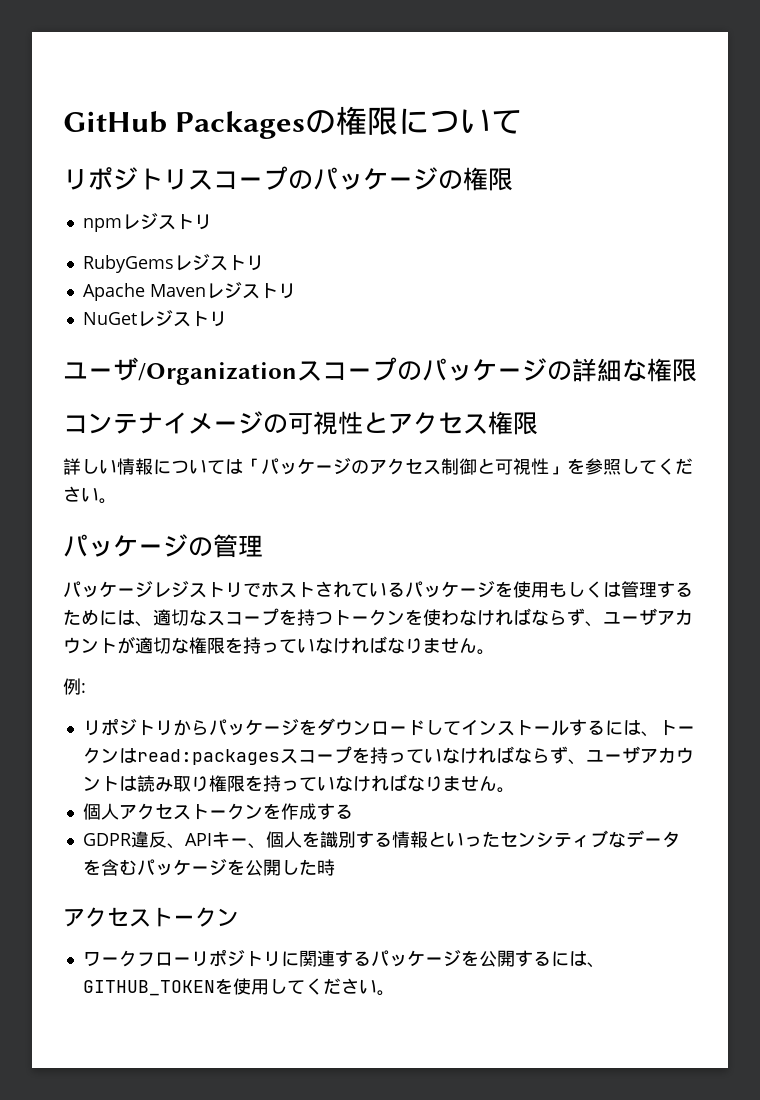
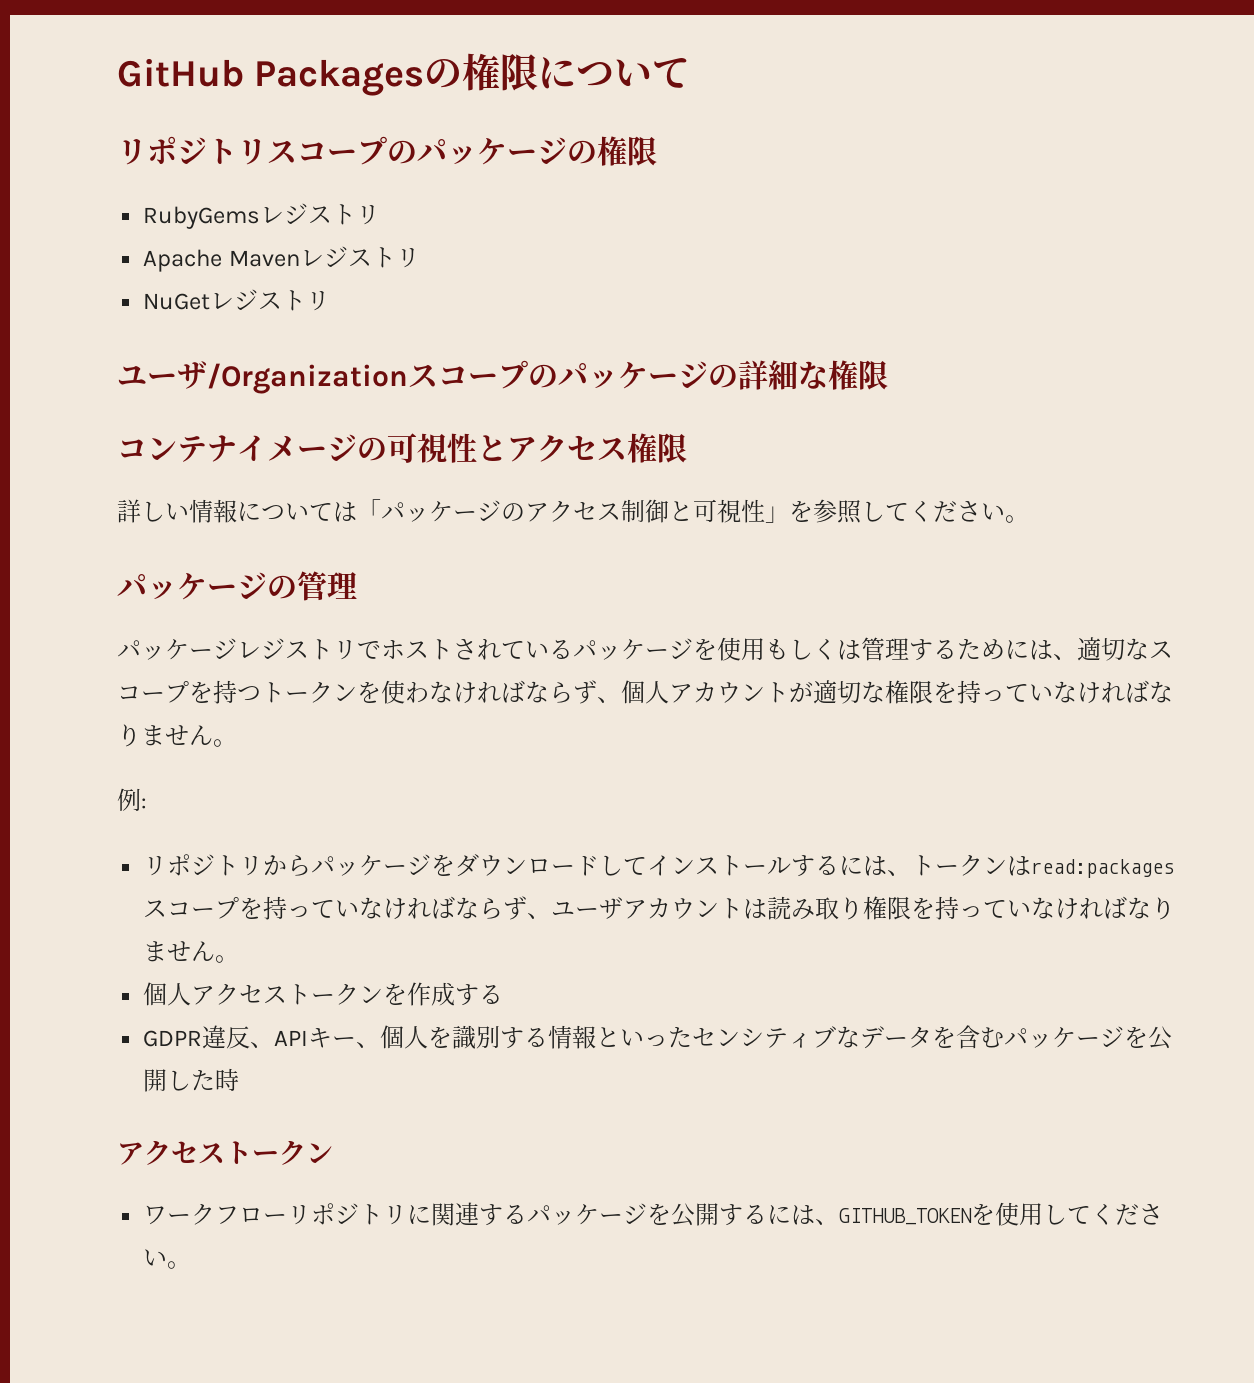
- npmレジストリ
- パッケージレジストリでホストされているパッケージを使用もしくは管理するためには、適切なスコープを持つトークンを使わなければならず、ユーザアカウントが適切な権限を持っていなければなりません。
+ パッケージレジストリでホストされているパッケージを使用もしくは管理するためには、適切なスコープを持つトークンを使わなければならず、個人アカウントが適切な権限を持っていなければなりません。

